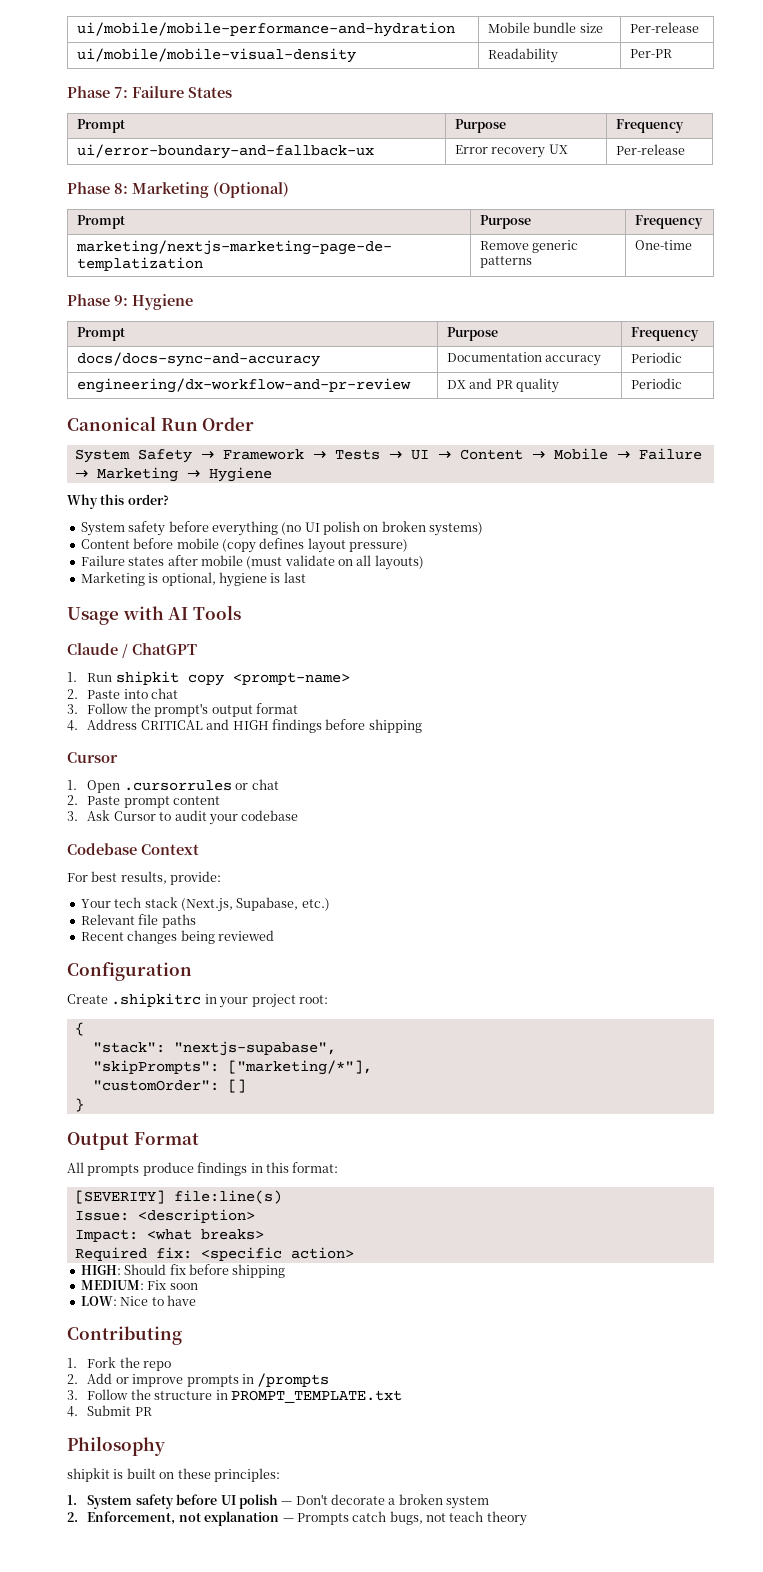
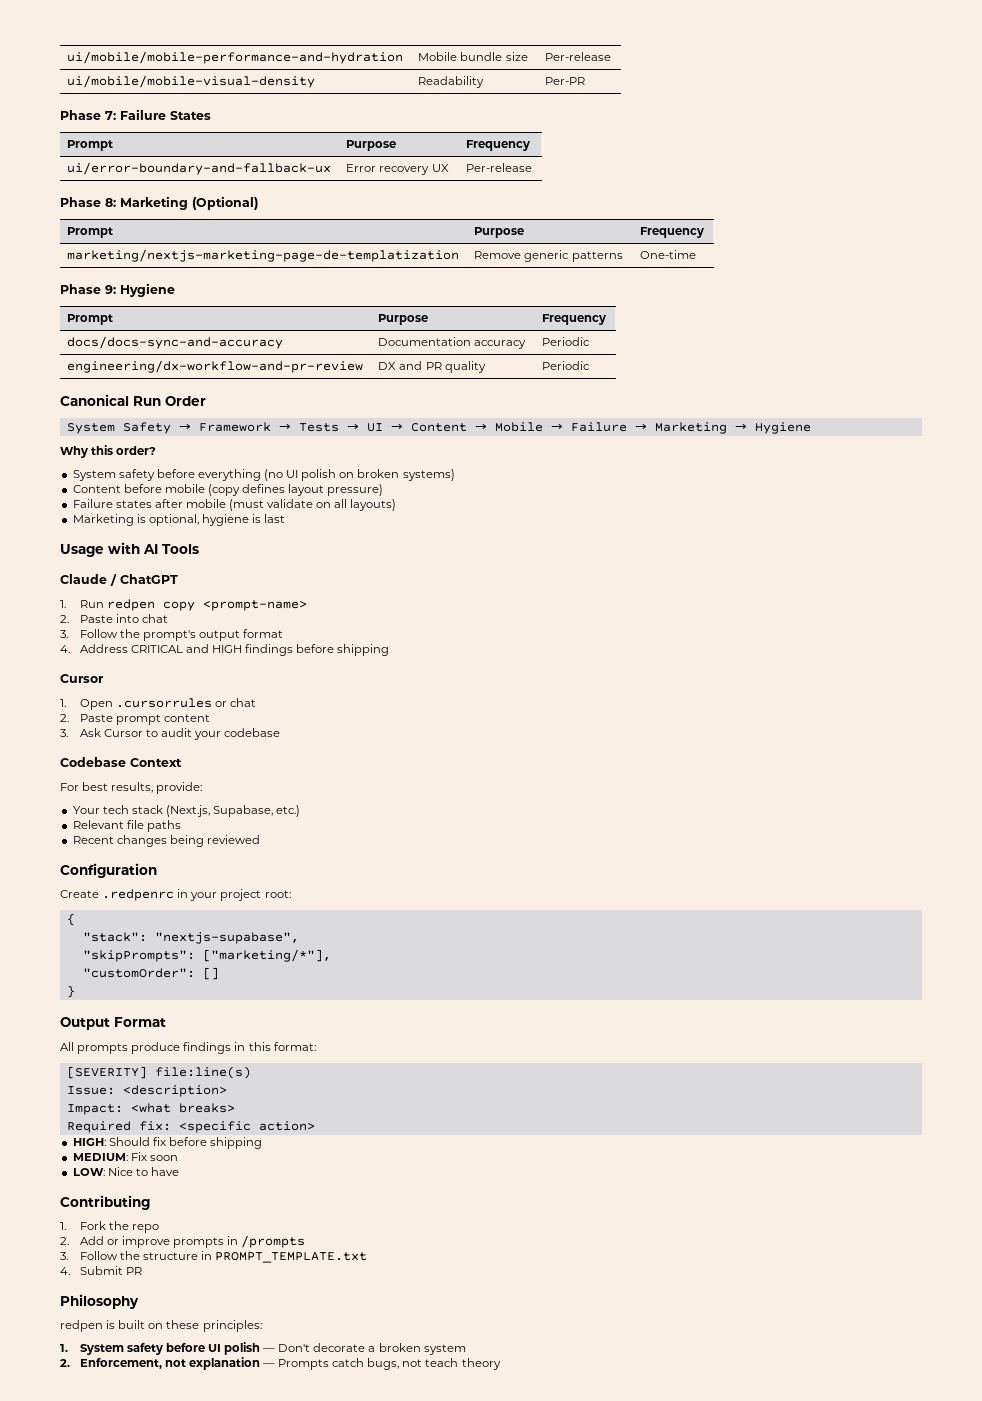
- 1. Run shipkit copy <prompt-name>
+ 1. Run redpen copy <prompt-name>
- Create .shipkitrc in your project root:
+ Create .redpenrc in your project root:
- shipkit is built on these principles:
+ redpen is built on these principles:

